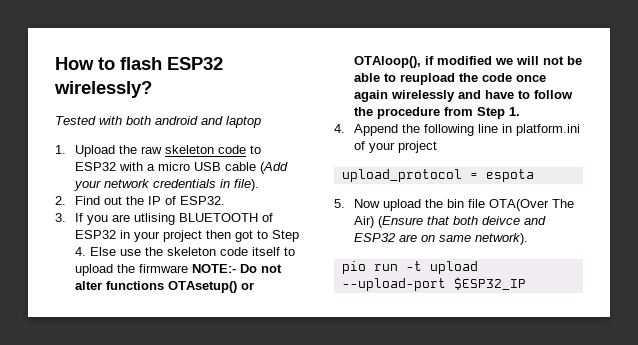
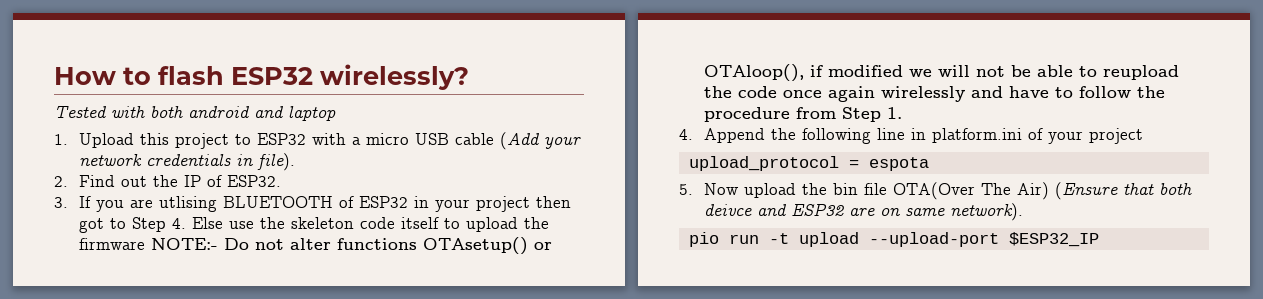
- 1. Upload the raw skeleton code to ESP32 with a micro USB cable (Add your network credentials in file).
+ 1. Upload this project to ESP32 with a micro USB cable (Add your network credentials in file).

